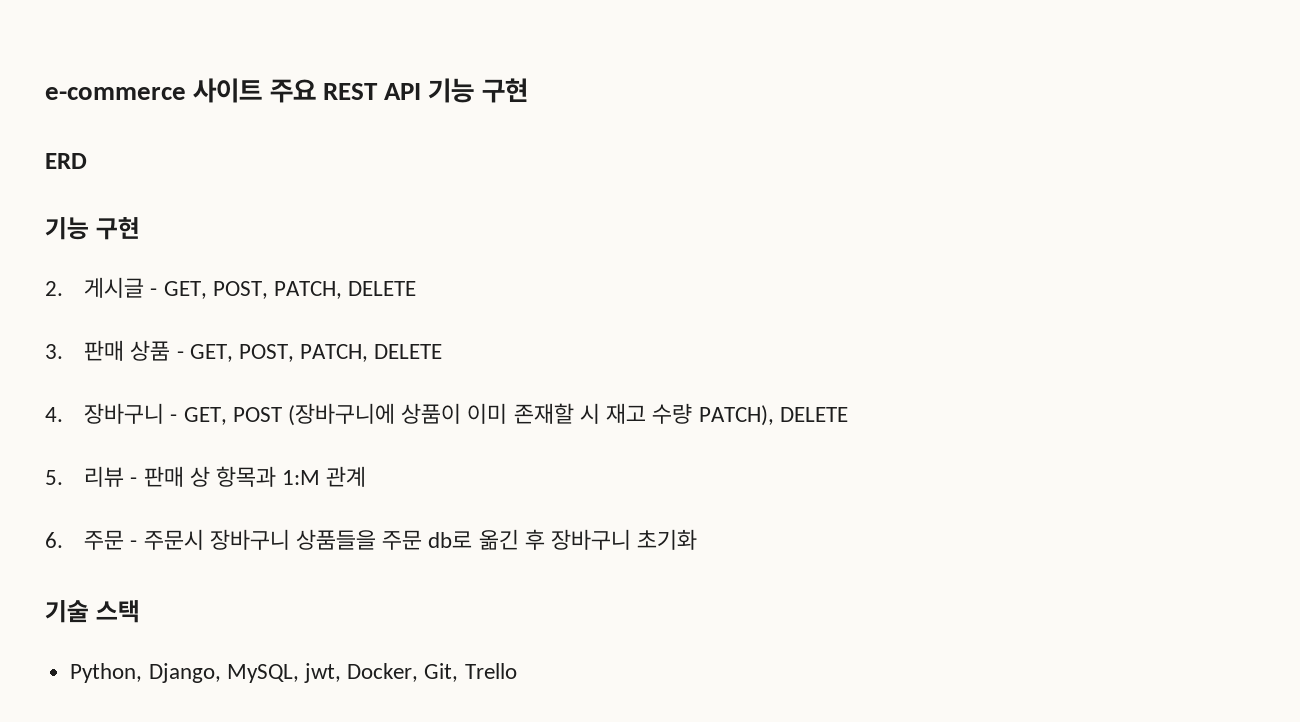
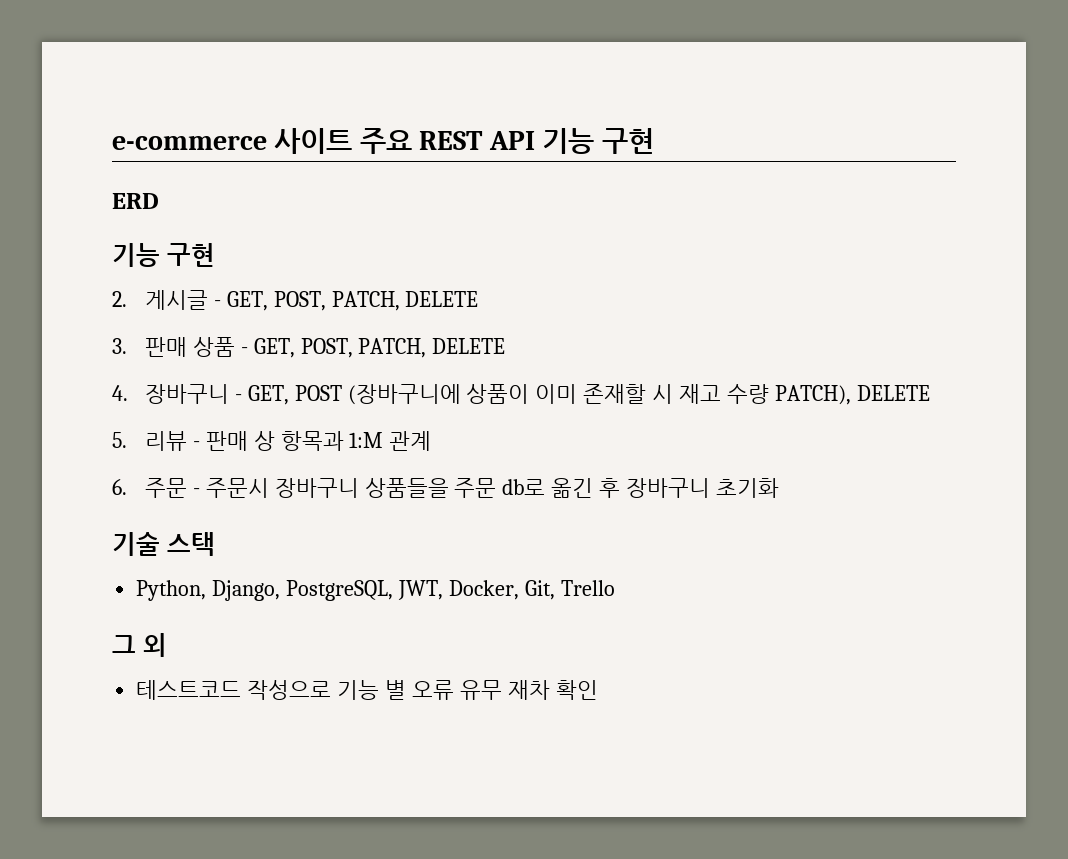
- Python, Django, MySQL, jwt, Docker, Git, Trello
+ Python, Django, PostgreSQL, JWT, Docker, Git, Trello
+ 그 외
+ 테스트코드 작성으로 기능 별 오류 유무 재차 확인

